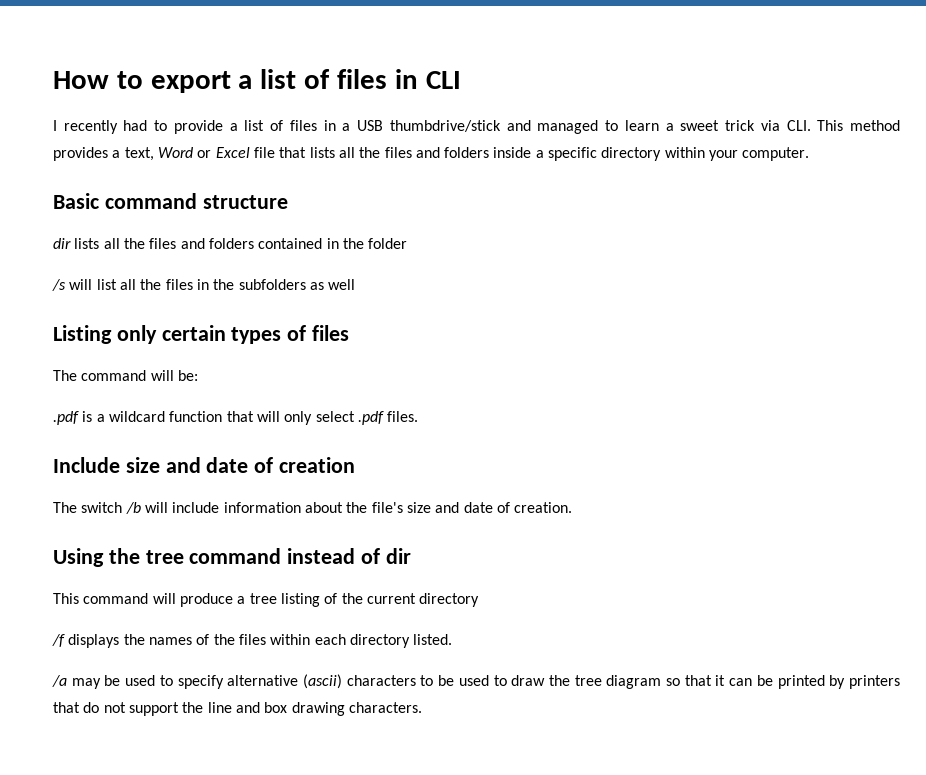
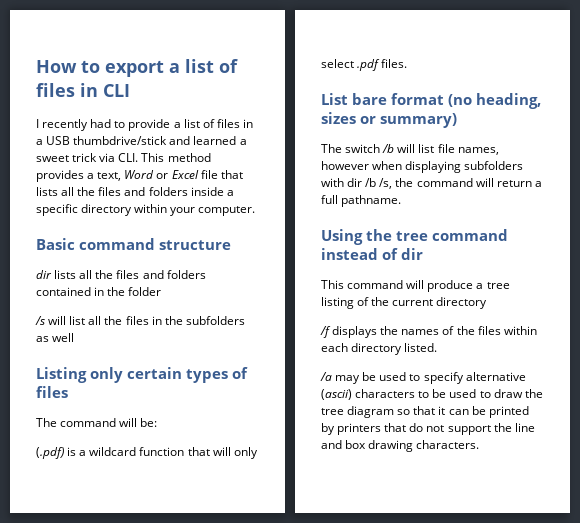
- I recently had to provide a list of files in a USB thumbdrive/stick and managed to learn a sweet trick via CLI. This method provides a text, Word or Excel file that lists all the files and folders inside a specific directory within your computer.
+ I recently had to provide a list of files in a USB thumbdrive/stick and learned a sweet trick via CLI. This method provides a text, Word or Excel file that lists all the files and folders inside a specific directory within your computer.
- .pdf is a wildcard function that will only select .pdf files.
+ (.pdf) is a wildcard function that will only select .pdf files.
- Include size and date of creation
- The switch /b will include information about the file's size and date of creation.
+ List bare format (no heading, sizes or summary)
+ The switch /b will list file names, however when displaying subfolders with dir /b /s, the command will return a full pathname.

